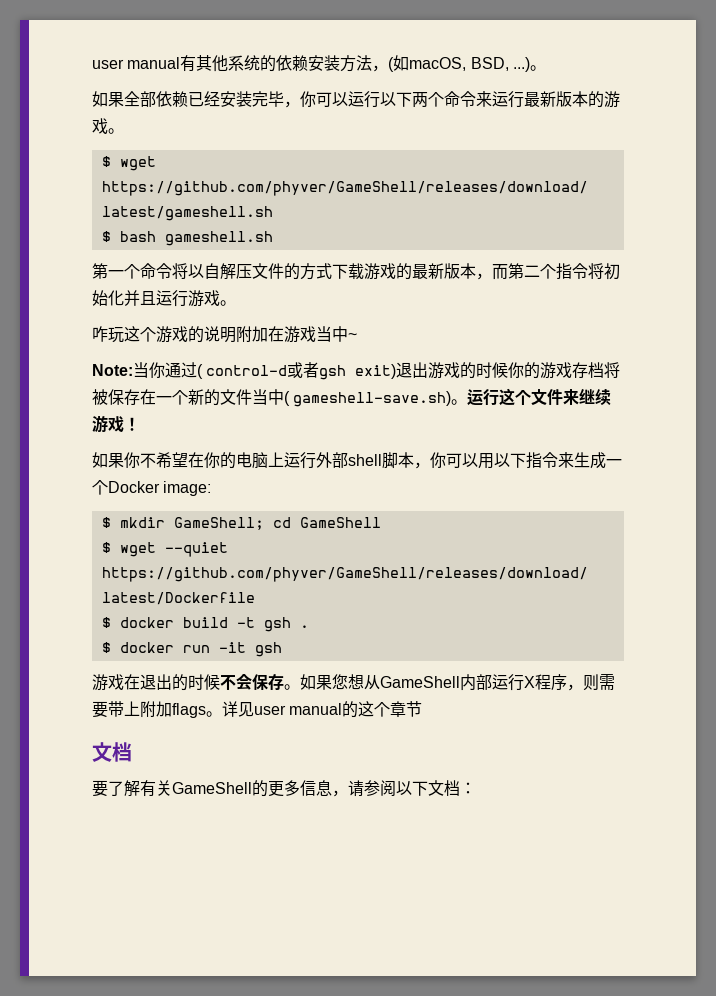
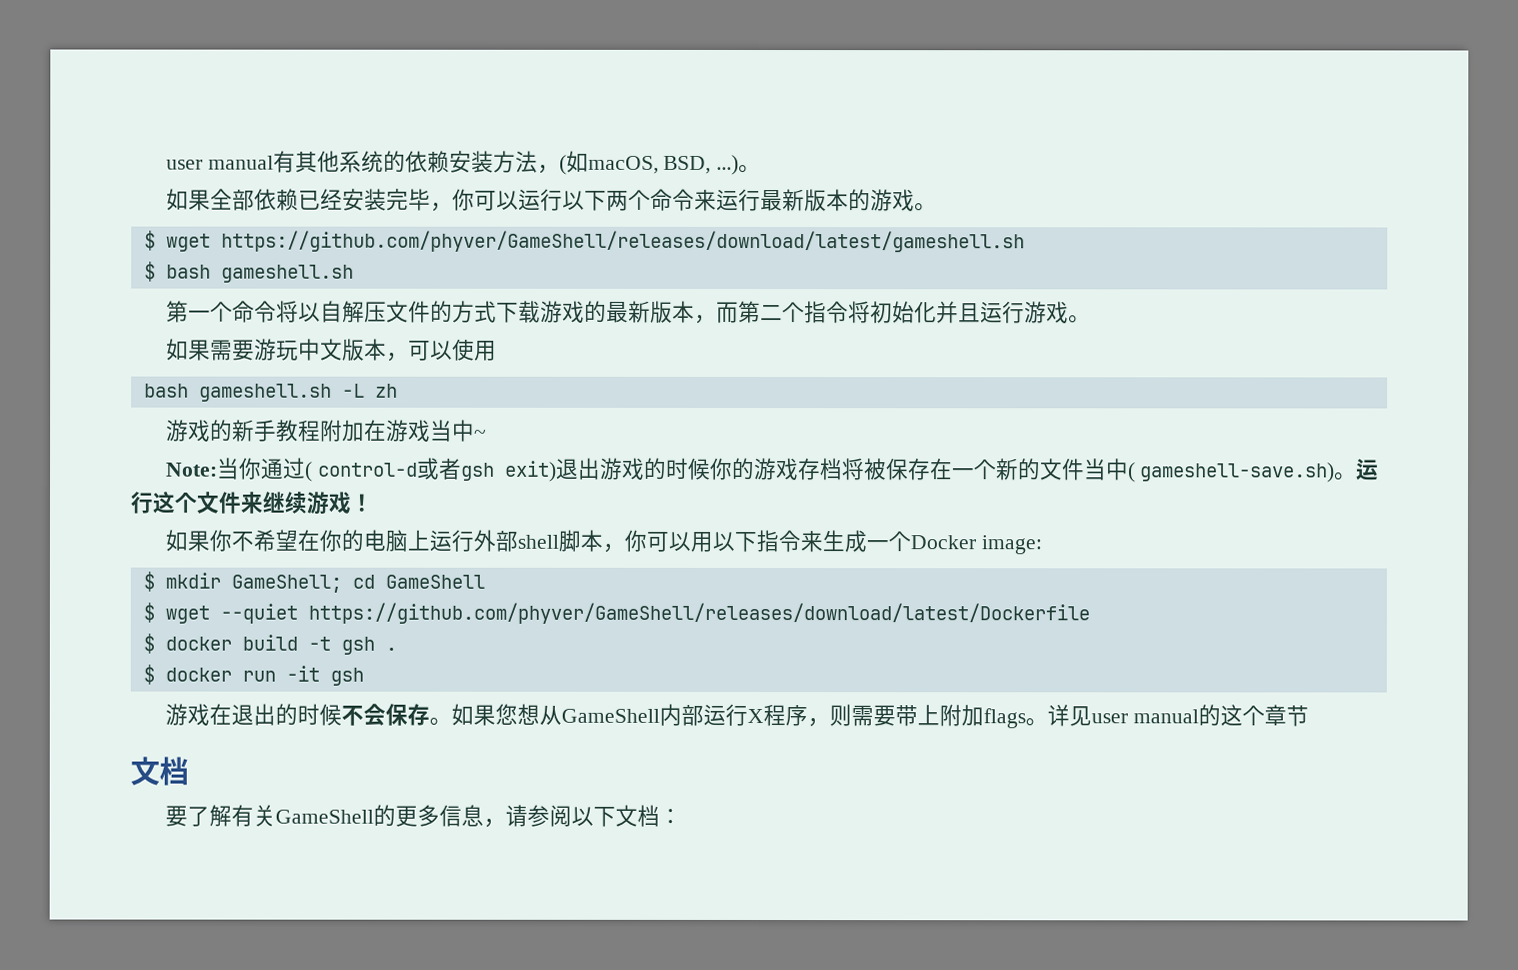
- 咋玩这个游戏的说明附加在游戏当中~
+ 如果需要游玩中文版本，可以使用
+ bash gameshell.sh -L zh
+ 游戏的新手教程附加在游戏当中~

